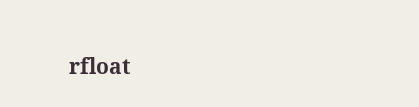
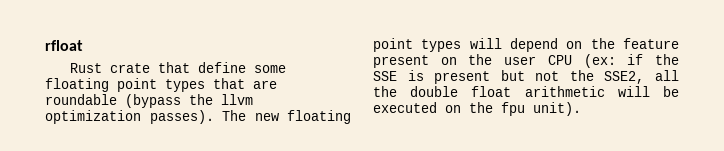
+ Rust crate that define some floating point types that are roundable (bypass the llvm optimization passes). The new floating point types will depend on the feature present on the user CPU (ex: if the SSE is present but not the SSE2, all the double float arithmetic will be executed on the fpu unit).

